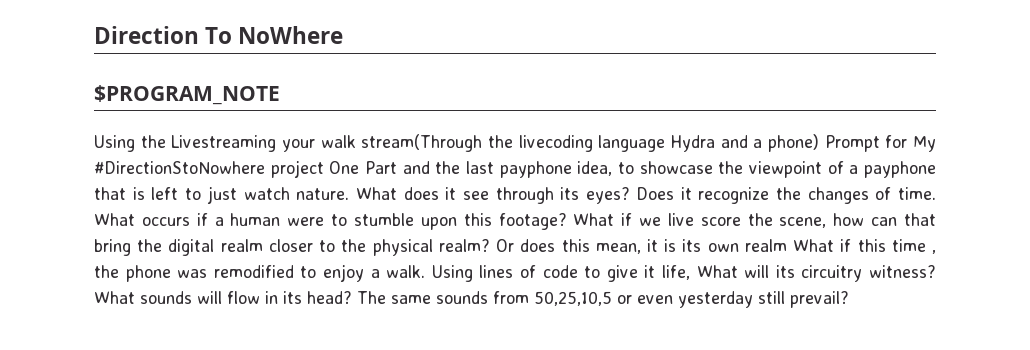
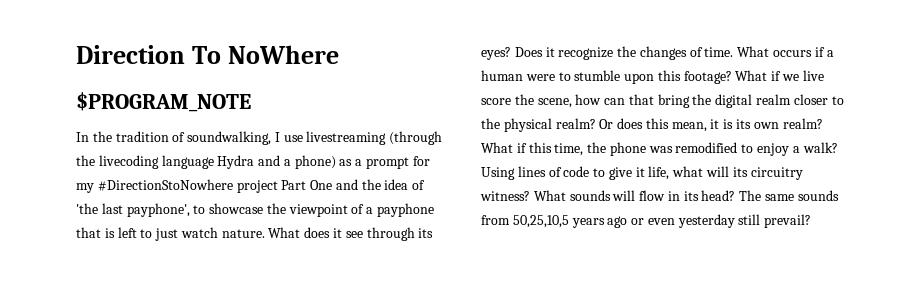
- Using the Livestreaming your walk stream(Through the livecoding language Hydra and a phone) Prompt for My #DirectionStoNowhere project One Part and the last payphone idea, to showcase the viewpoint of a payphone that is left to just watch nature.
+ In the tradition of soundwalking, I use livestreaming (through the livecoding language Hydra and a phone) as a prompt for my #DirectionStoNowhere project Part One and the idea of 'the last payphone', to showcase the viewpoint of a payphone that is left to just watch nature.
- Or does this mean, it is its own realm What if this time , the phone was remodified to enjoy a walk.
+ Or does this mean, it is its own realm? What if this time, the phone was remodified to enjoy a walk?
- Using lines of code to give it life, What will its circuitry witness?
+ Using lines of code to give it life, what will its circuitry witness?
- The same sounds from 50,25,10,5 or even yesterday still prevail?
+ The same sounds from 50,25,10,5 years ago or even yesterday still prevail?

